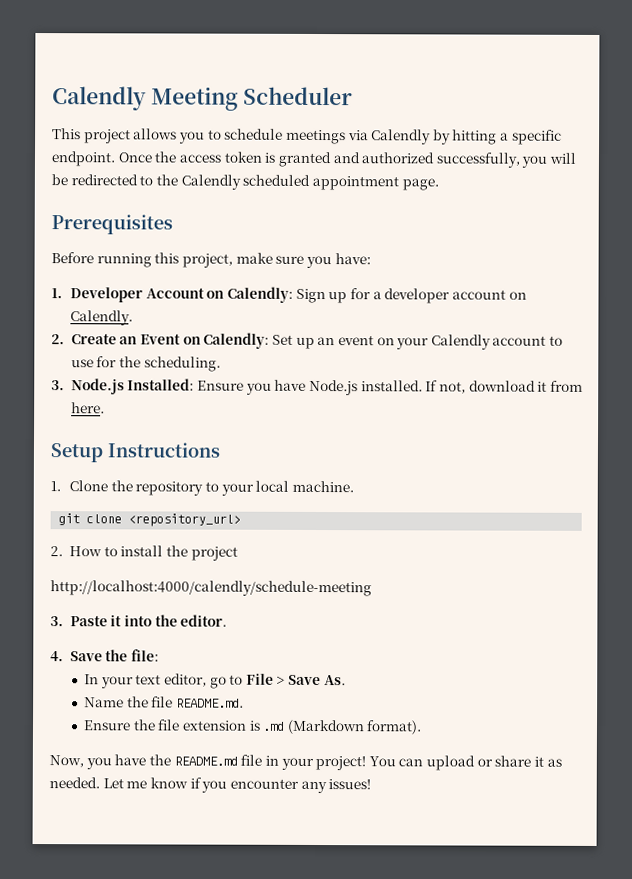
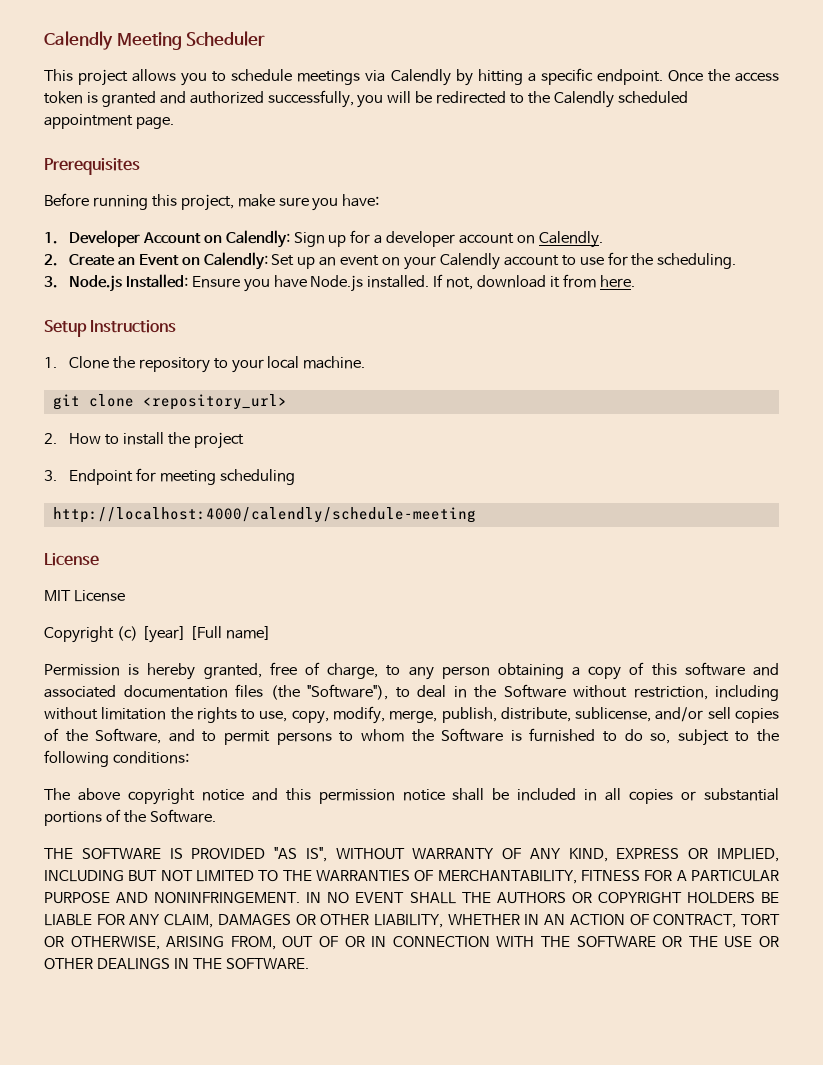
+ 3. Endpoint for meeting scheduling
  http://localhost:4000/calendly/schedule-meeting
- 3. Paste it into the editor.
- 4. Save the file:
- In your text editor, go to File > Save As.
- Name the file README.md.
- Ensure the file extension is .md (Markdown format).
- Now, you have the README.md file in your project! You can upload or share it as needed. Let me know if you encounter any issues!
+ License
+ MIT License
+ Copyright (c) [year] [Full name]
+ Permission is hereby granted, free of charge, to any person obtaining a copy of this software and associated documentation files (the "Software"), to deal in the Software without restriction, including without limitation the rights to use, copy, modify, merge, publish, distribute, sublicense, and/or sell copies of the Software, and to permit persons to whom the Software is furnished to do so, subject to the following conditions:
+ The above copyright notice and this permission notice shall be included in all copies or substantial portions of the Software.
+ THE SOFTWARE IS PROVIDED "AS IS", WITHOUT WARRANTY OF ANY KIND, EXPRESS OR IMPLIED, INCLUDING BUT NOT LIMITED TO THE WARRANTIES OF MERCHANTABILITY, FITNESS FOR A PARTICULAR PURPOSE AND NONINFRINGEMENT. IN NO EVENT SHALL THE AUTHORS OR COPYRIGHT HOLDERS BE LIABLE FOR ANY CLAIM, DAMAGES OR OTHER LIABILITY, WHETHER IN AN ACTION OF CONTRACT, TORT OR OTHERWISE, ARISING FROM, OUT OF OR IN CONNECTION WITH THE SOFTWARE OR THE USE OR OTHER DEALINGS IN THE SOFTWARE.

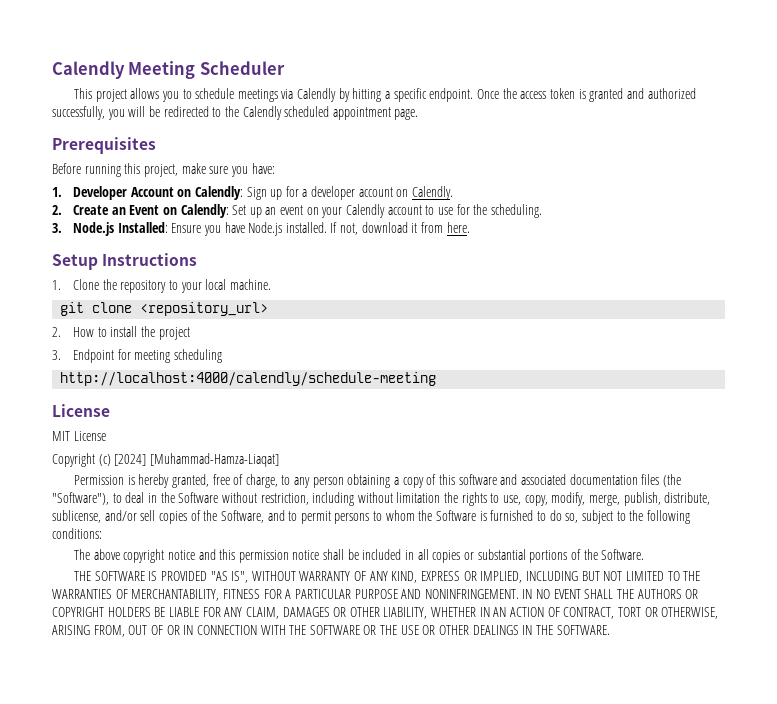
- Copyright (c) [year] [Full name]
+ Copyright (c) [2024] [Muhammad-Hamza-Liaqat]

